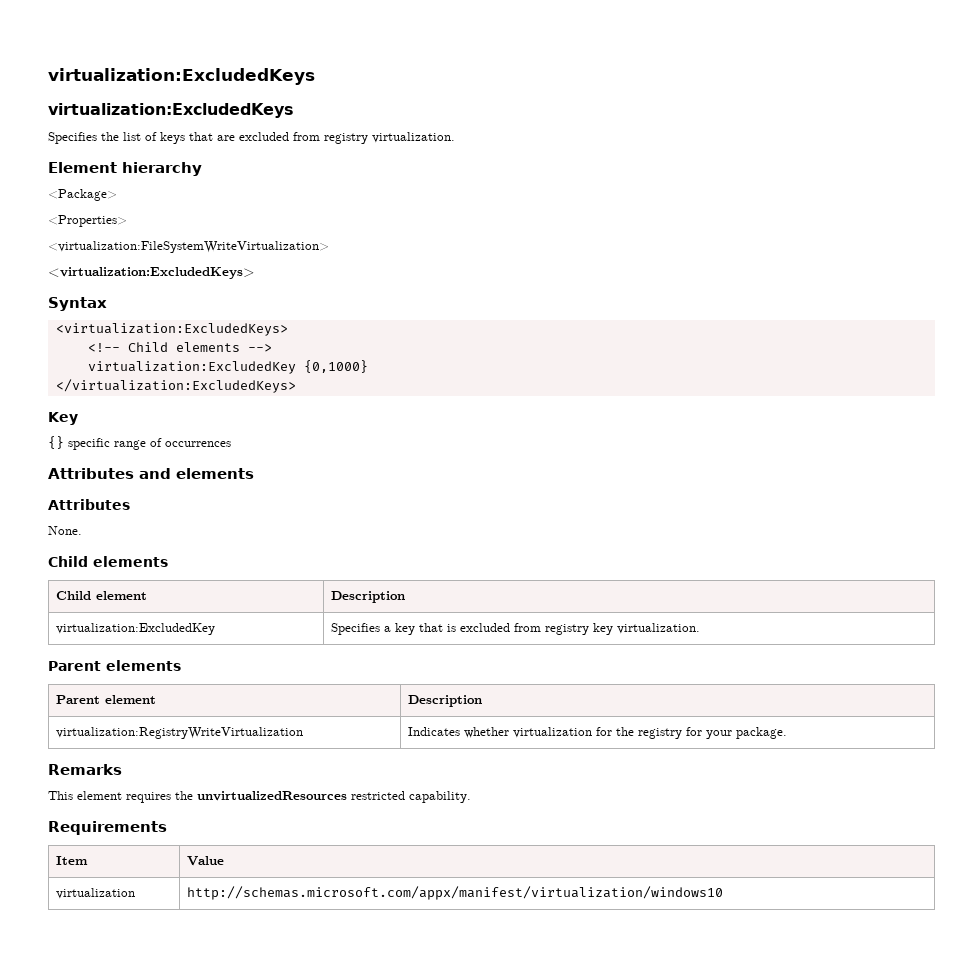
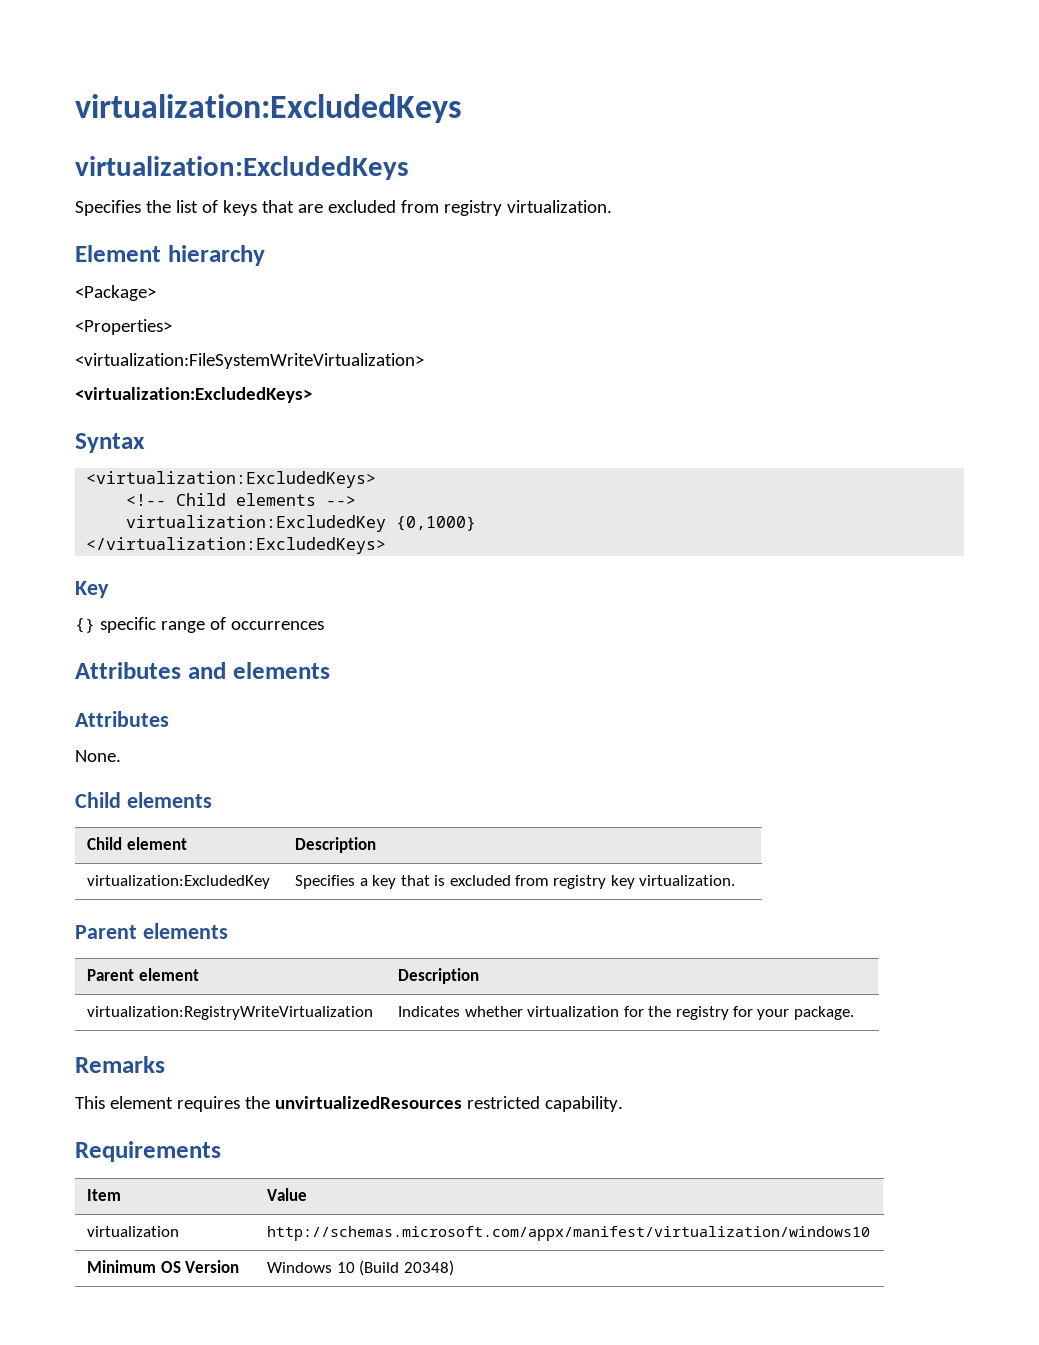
+ Minimum OS Version | Windows 10 (Build 20348)

